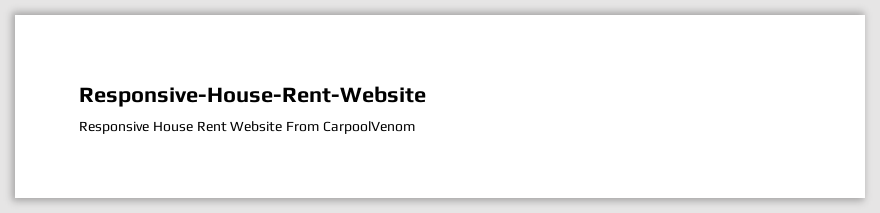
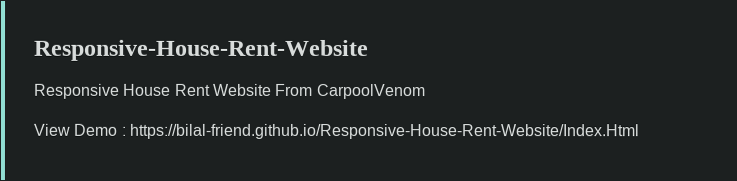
+ View Demo : https://bilal-friend.github.io/Responsive-House-Rent-Website/Index.Html

